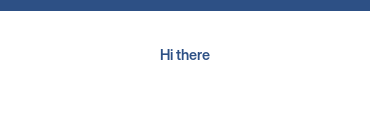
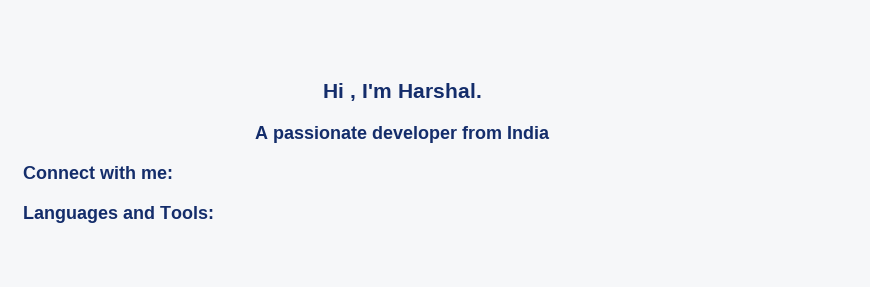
- Hi there
+ Hi , I'm Harshal.
+ A passionate developer from India
+ Connect with me:
+ Languages and Tools:

